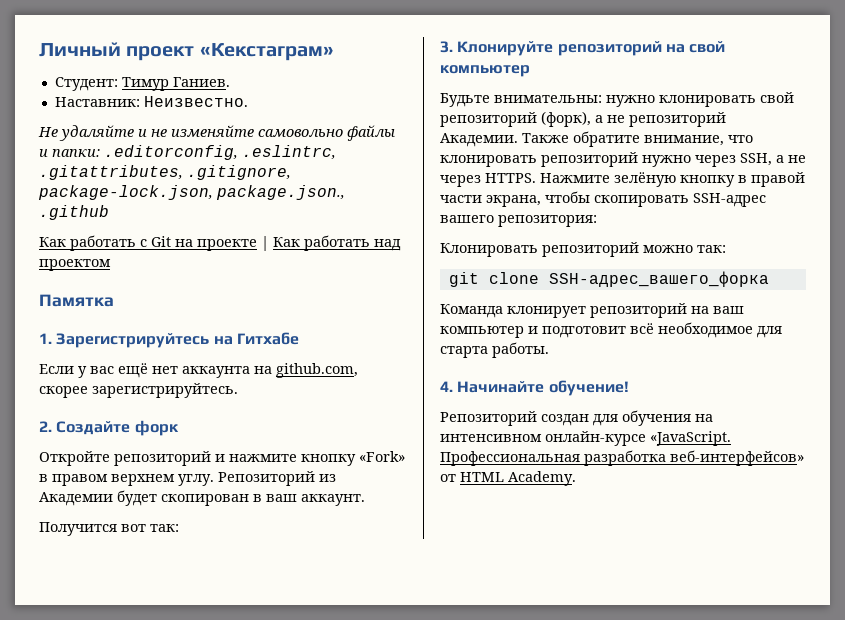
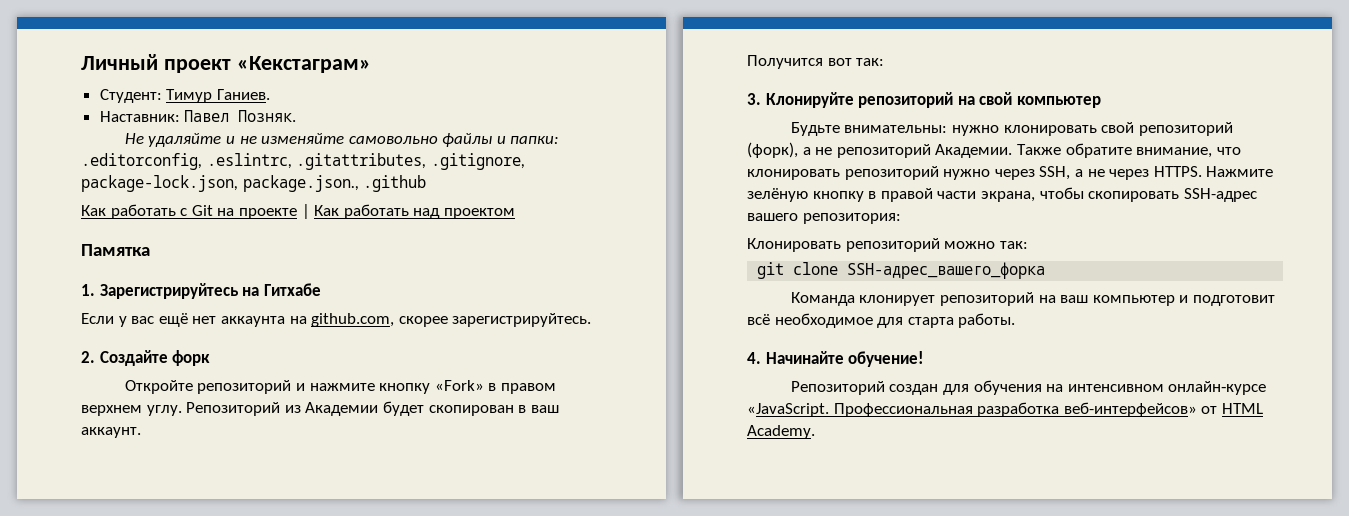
- Наставник: Неизвестно.
+ Наставник: Павел Позняк.

